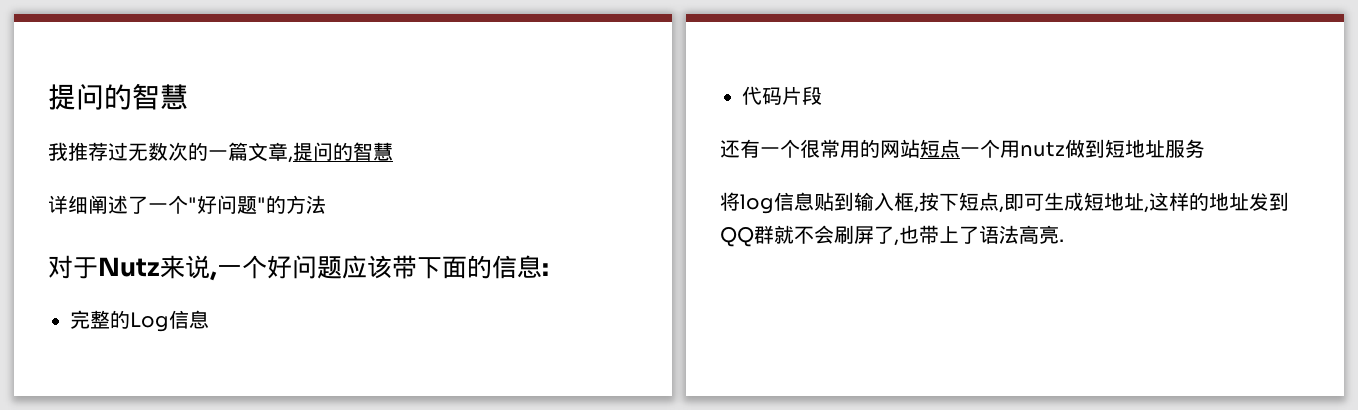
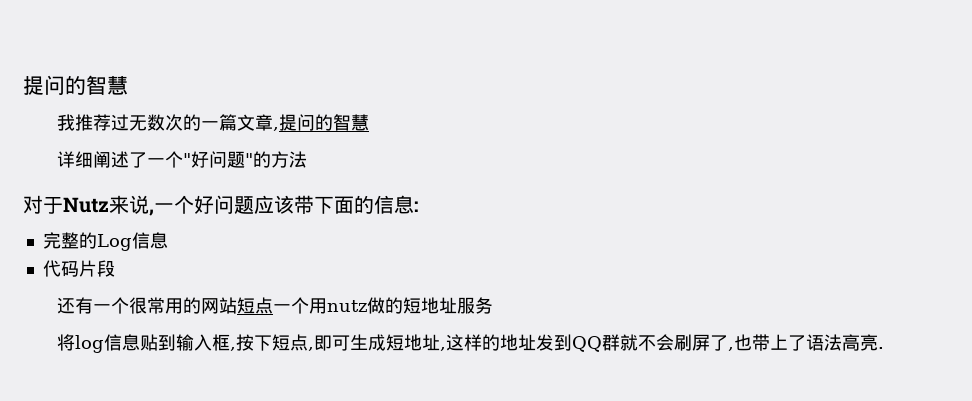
- 还有一个很常用的网站短点一个用nutz做到短地址服务
+ 还有一个很常用的网站短点一个用nutz做的短地址服务

